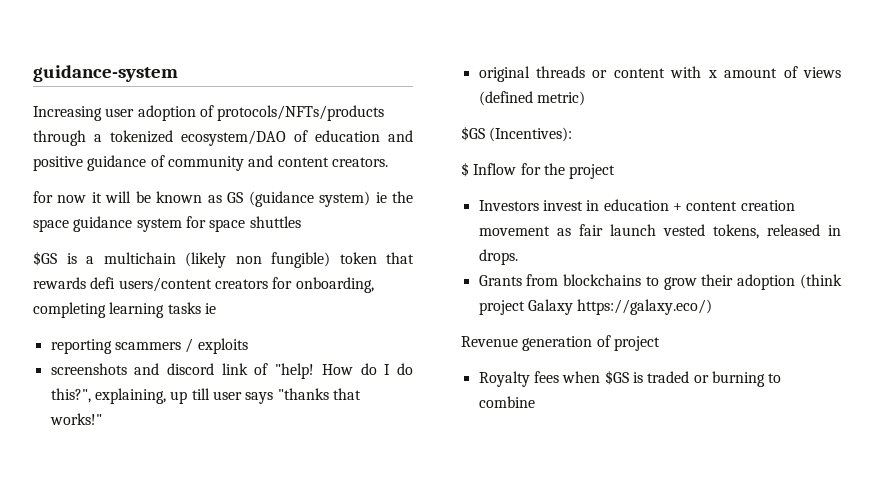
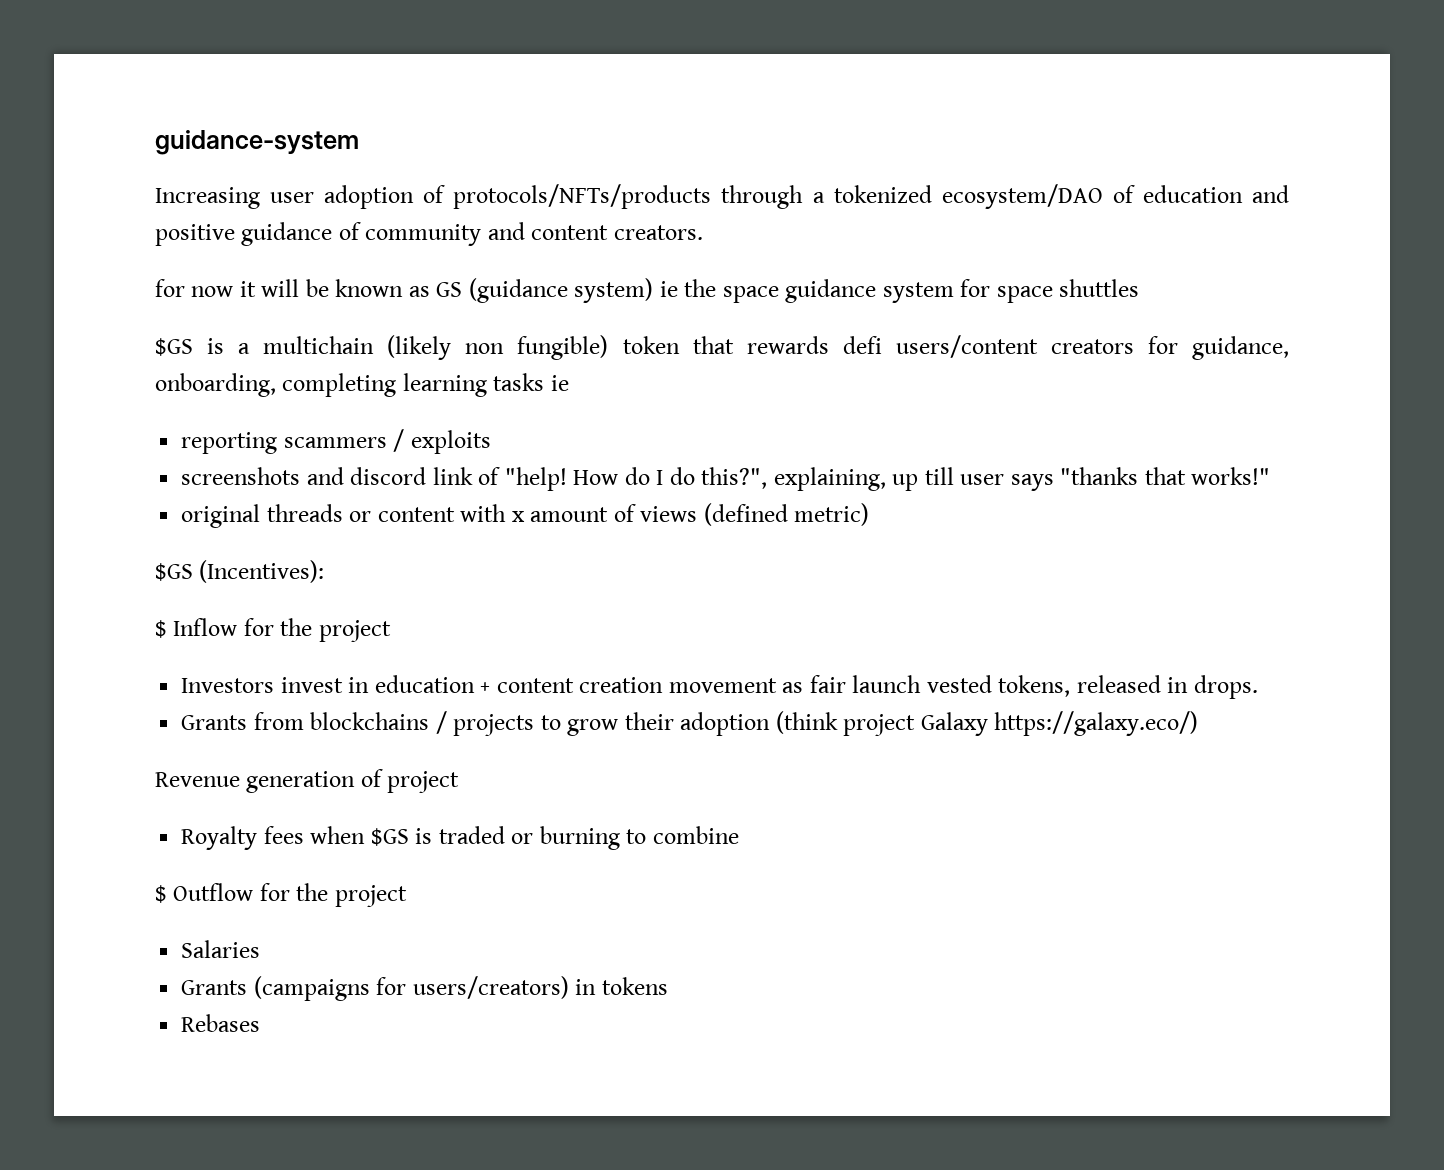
- $GS is a multichain (likely non fungible) token that rewards defi users/content creators for onboarding, completing learning tasks ie
+ $GS is a multichain (likely non fungible) token that rewards defi users/content creators for guidance, onboarding, completing learning tasks ie
- Grants from blockchains to grow their adoption (think project Galaxy https://galaxy.eco/)
+ Grants from blockchains / projects to grow their adoption (think project Galaxy https://galaxy.eco/)
+ $ Outflow for the project
+ Salaries
+ Grants (campaigns for users/creators) in tokens
+ Rebases

